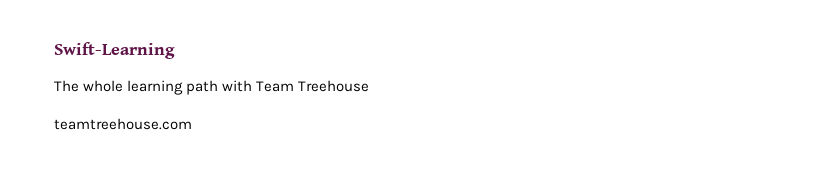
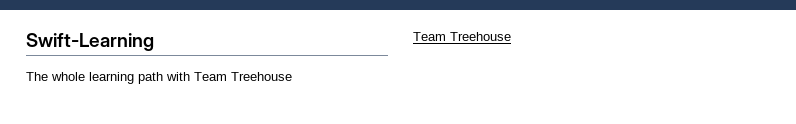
  The whole learning path with Team Treehouse
- teamtreehouse.com
+ Team Treehouse

